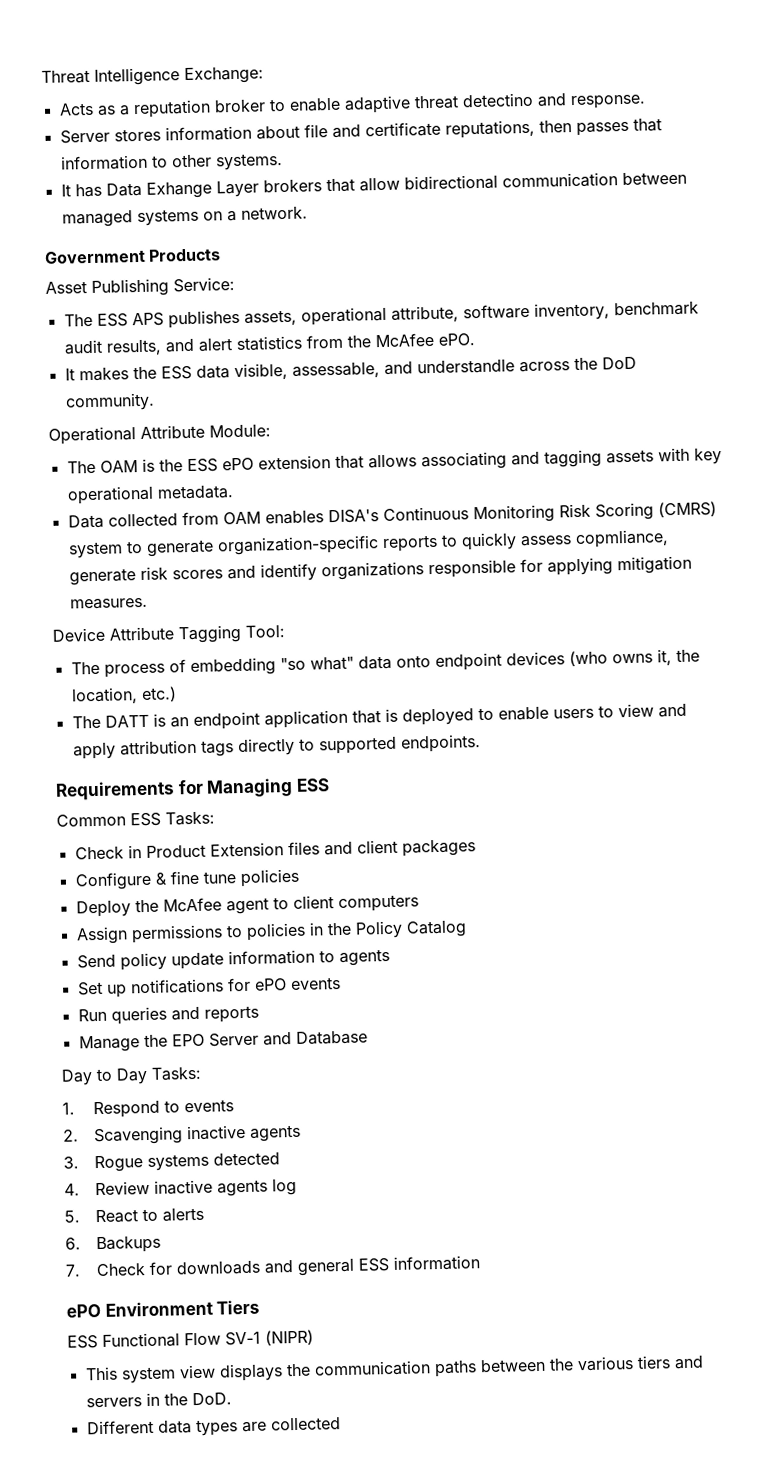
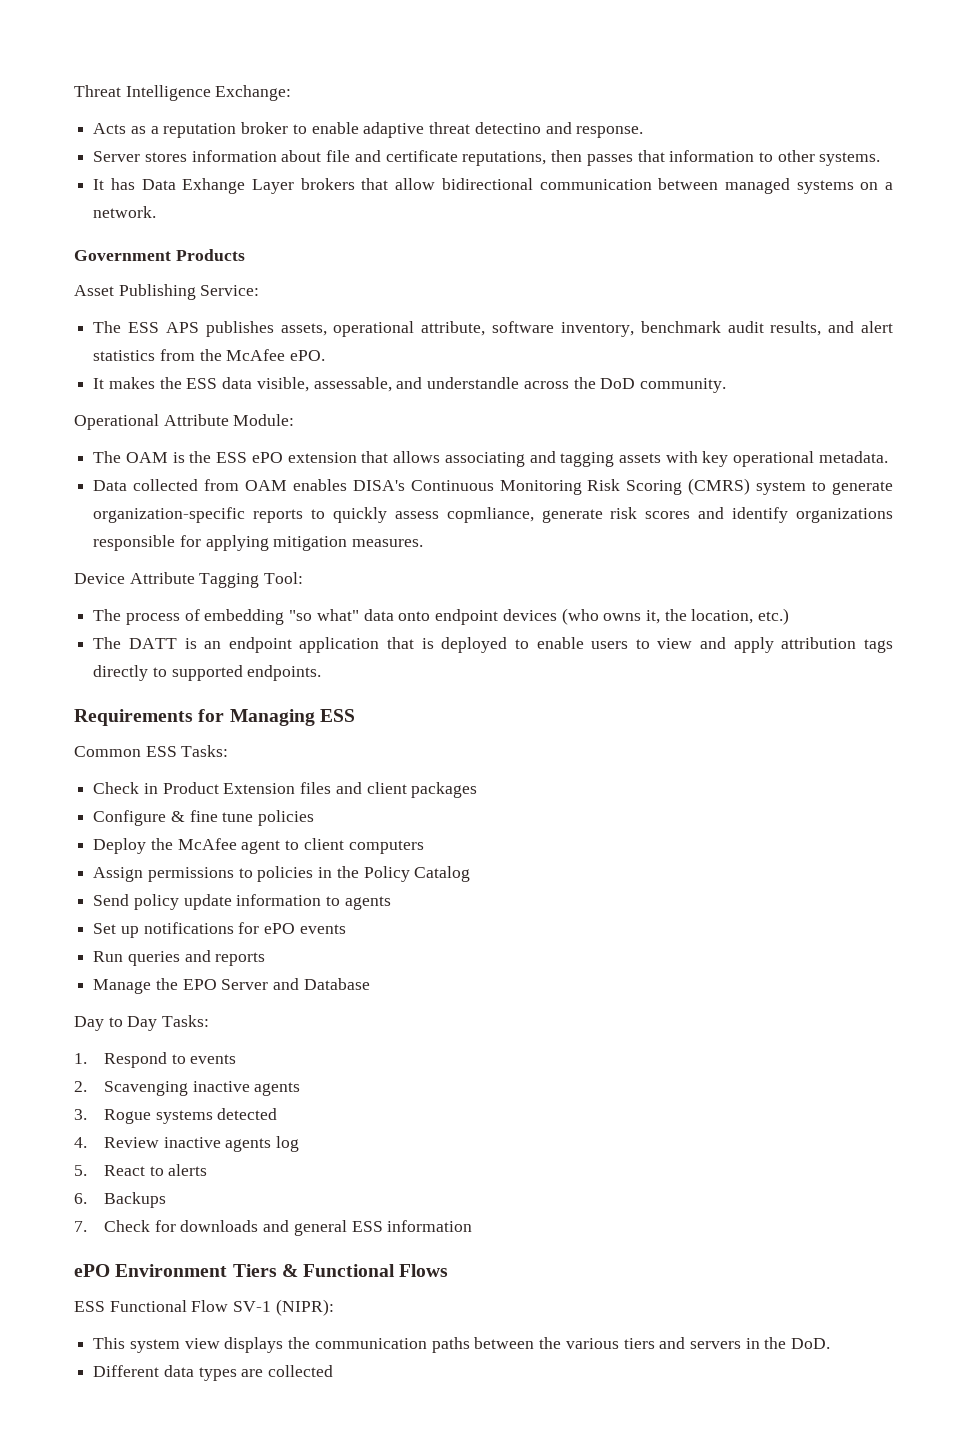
- ePO Environment Tiers
+ ePO Environment Tiers & Functional Flows
- ESS Functional Flow SV-1 (NIPR)
+ ESS Functional Flow SV-1 (NIPR):

